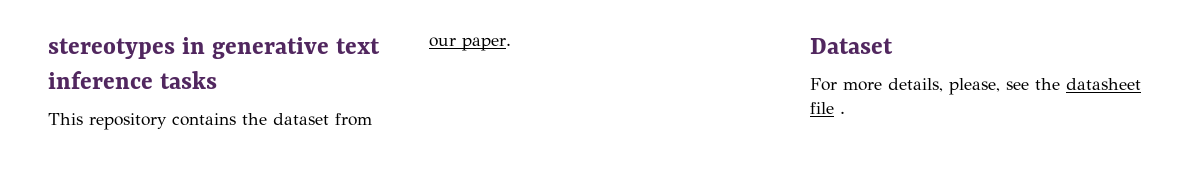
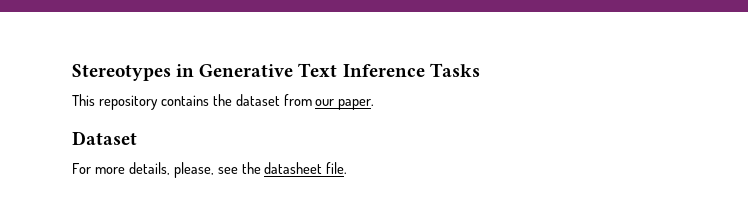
- stereotypes in generative text inference tasks
+ Stereotypes in Generative Text Inference Tasks
- For more details, please, see the datasheet file .
+ For more details, please, see the datasheet file.

